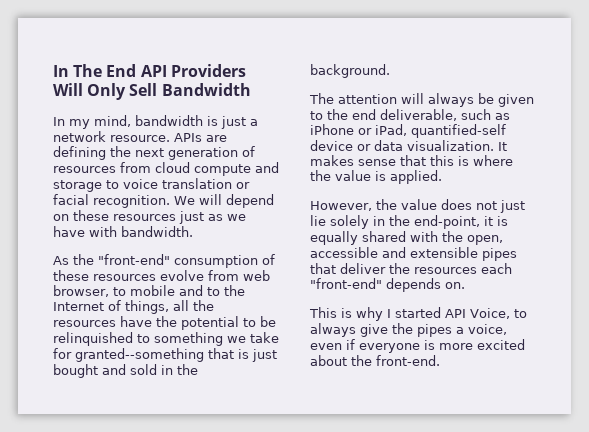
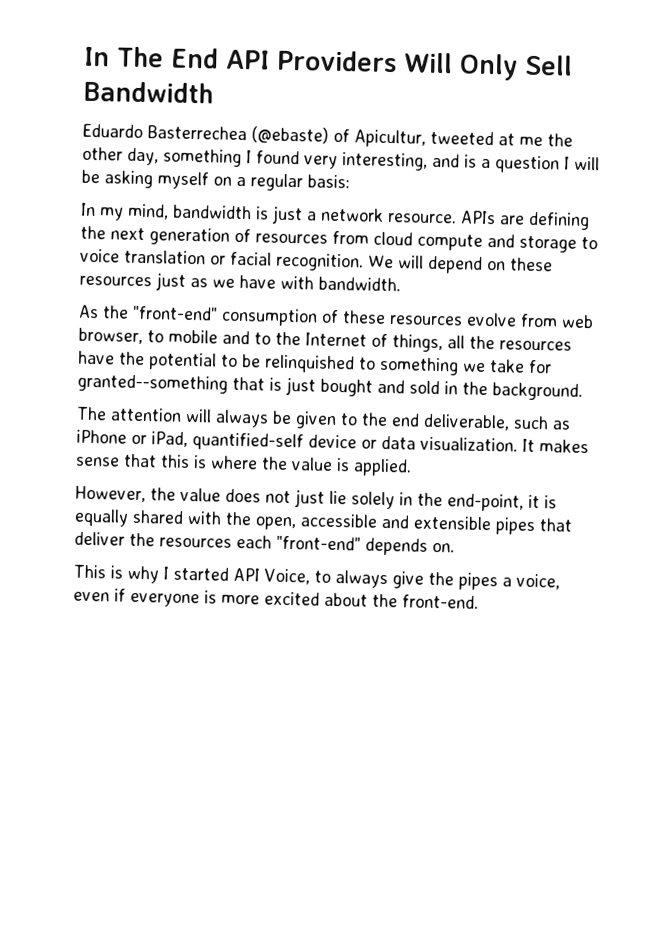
+ Eduardo Basterrechea (@ebaste) of Apicultur, tweeted at me the other day, something I found very interesting, and is a question I will be asking myself on a regular basis:

